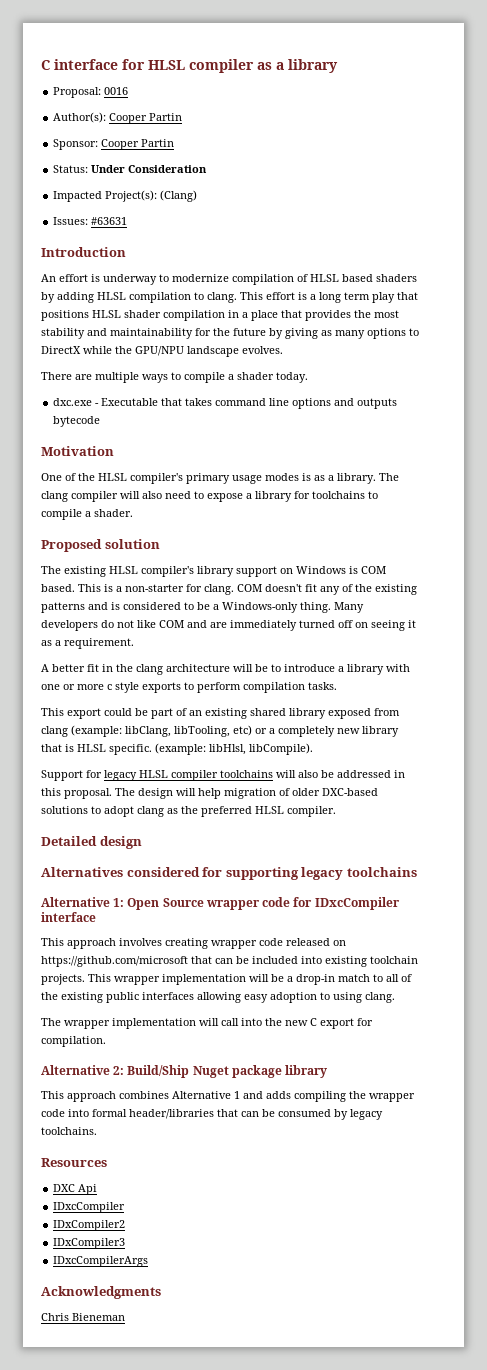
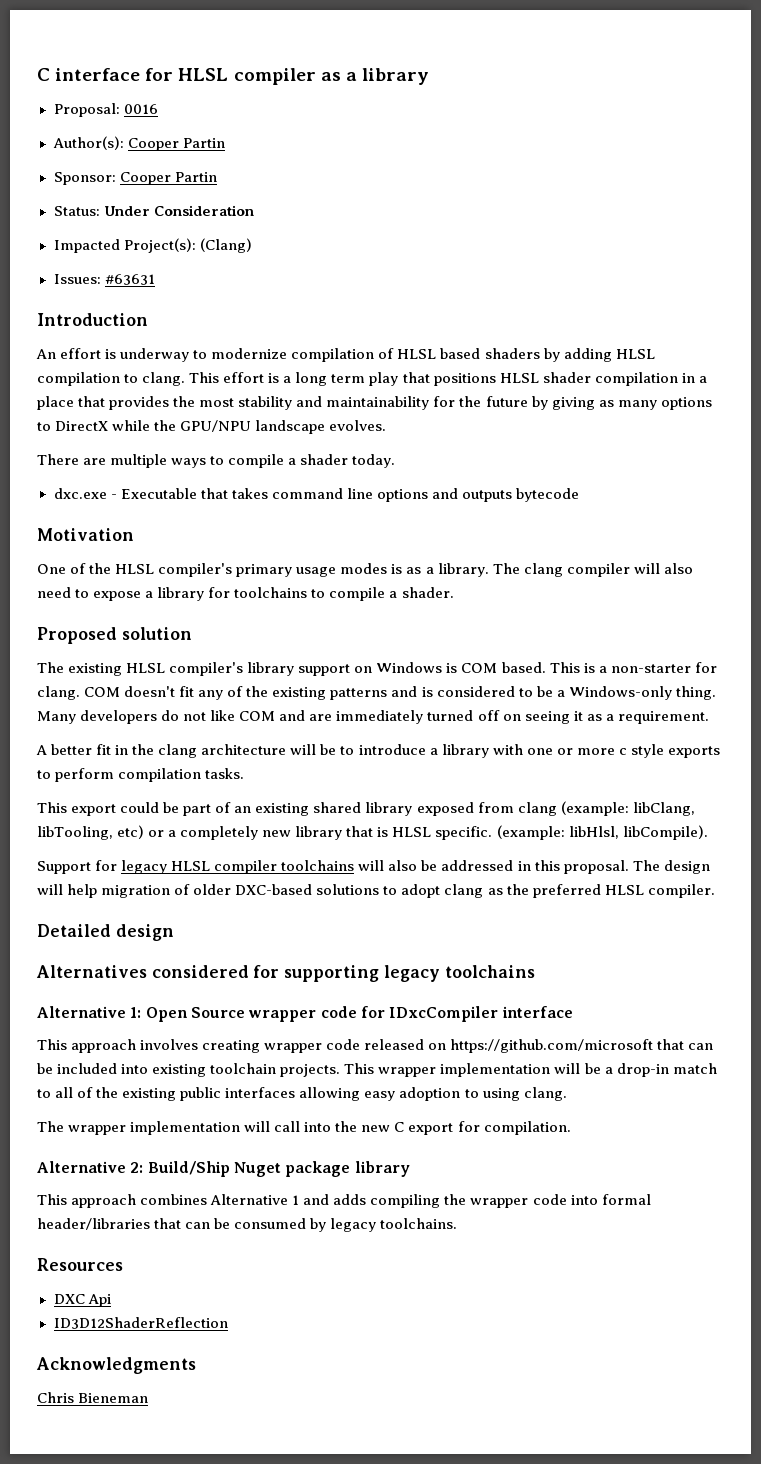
  DXC Api
- IDxcCompiler
- IDxCompiler2
- IDxCompiler3
- IDxcCompilerArgs
+ ID3D12ShaderReflection

